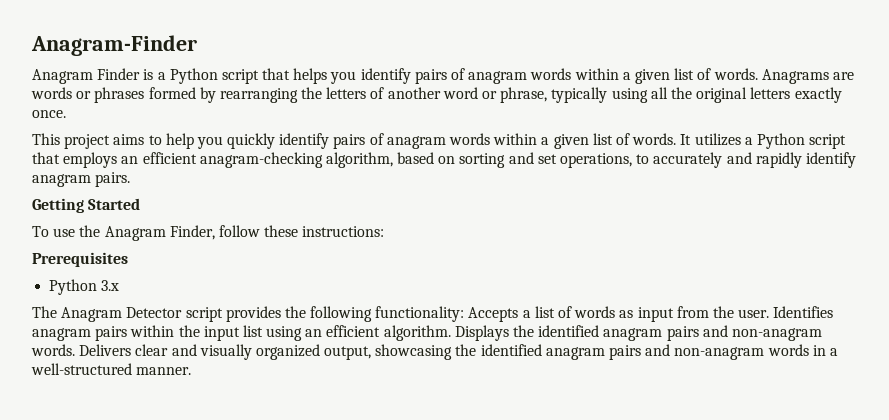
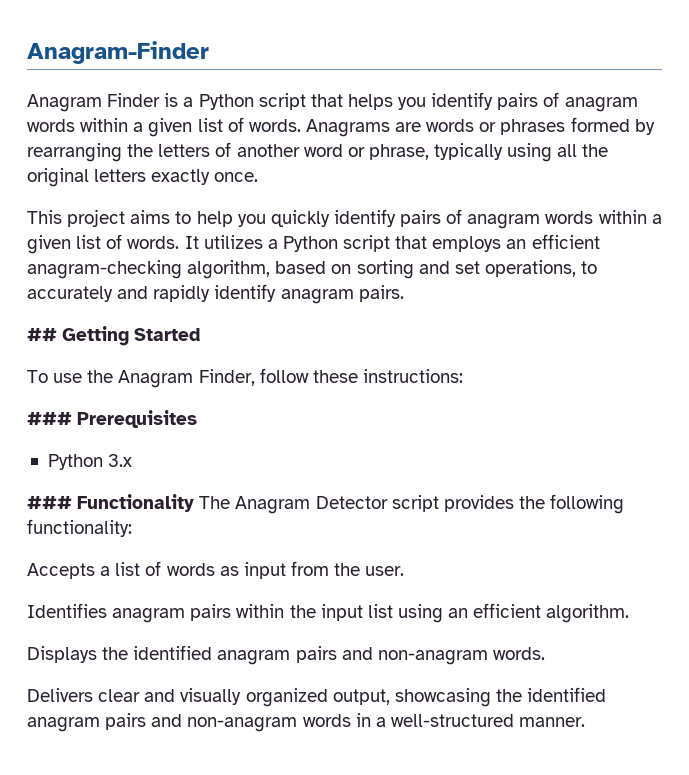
- Getting Started
+ ## Getting Started
- Prerequisites
+ ### Prerequisites
- The Anagram Detector script provides the following functionality: Accepts a list of words as input from the user. Identifies anagram pairs within the input list using an efficient algorithm. Displays the identified anagram pairs and non-anagram words. Delivers clear and visually organized output, showcasing the identified anagram pairs and non-anagram words in a well-structured manner.
+ ### Functionality The Anagram Detector script provides the following functionality:
+ Accepts a list of words as input from the user.
+ Identifies anagram pairs within the input list using an efficient algorithm.
+ Displays the identified anagram pairs and non-anagram words.
+ Delivers clear and visually organized output, showcasing the identified anagram pairs and non-anagram words in a well-structured manner.

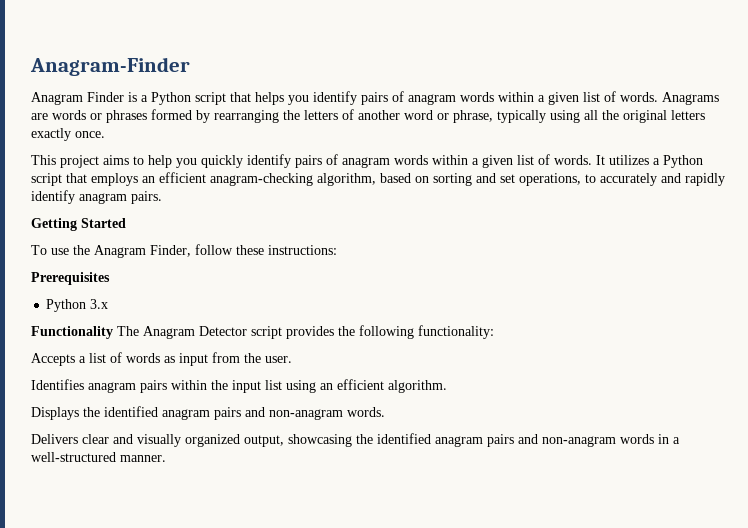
- ## Getting Started
+ Getting Started
- ### Prerequisites
+ Prerequisites
- ### Functionality The Anagram Detector script provides the following functionality:
+ Functionality The Anagram Detector script provides the following functionality:

